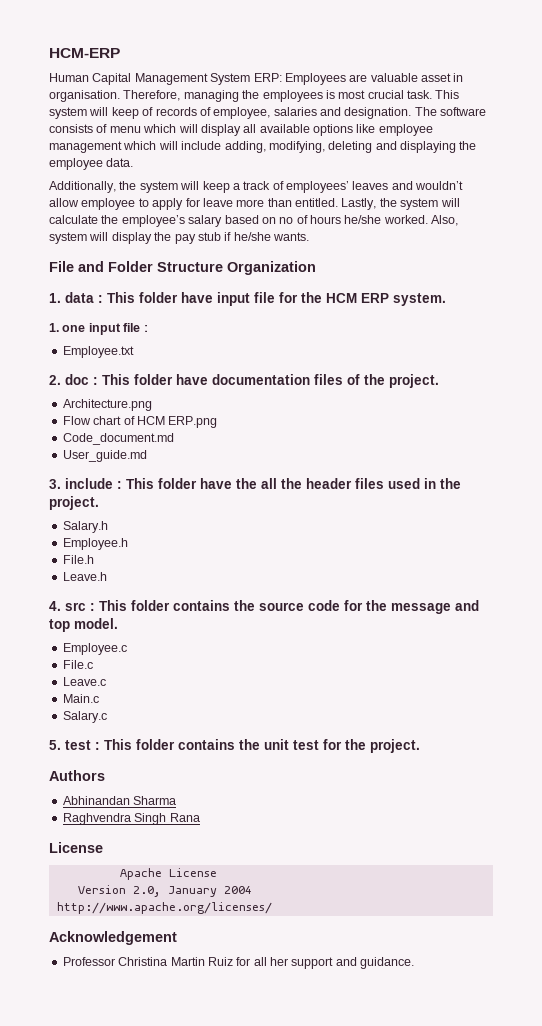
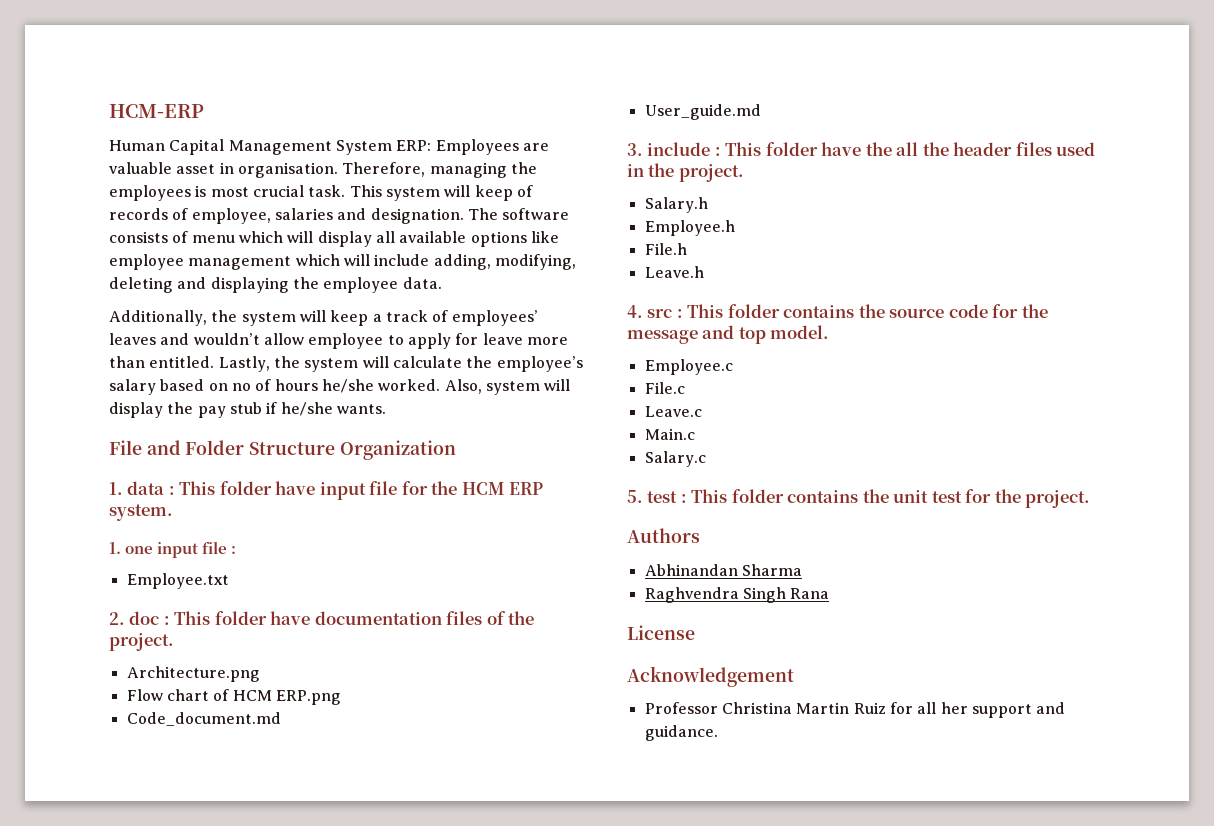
- Apache License
- Version 2.0, January 2004
- http://www.apache.org/licenses/

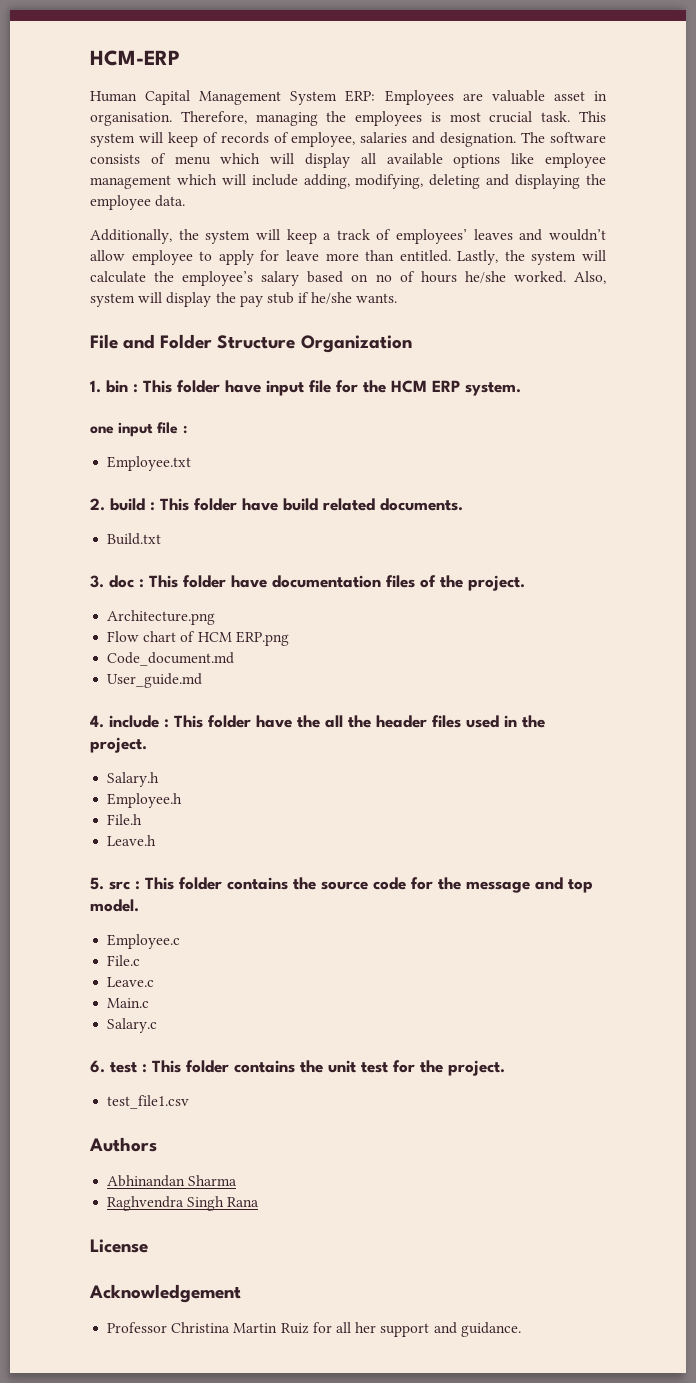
- 1. data : This folder have input file for the HCM ERP system.
+ 1. bin : This folder have input file for the HCM ERP system.
- 1. one input file :
+ one input file :
- 2. doc : This folder have documentation files of the project.
+ 2. build : This folder have build related documents.
+ Build.txt
+ 3. doc : This folder have documentation files of the project.
- 3. include : This folder have the all the header files used in the project.
+ 4. include : This folder have the all the header files used in the project.
- 4. src : This folder contains the source code for the message and top model.
+ 5. src : This folder contains the source code for the message and top model.
- 5. test : This folder contains the unit test for the project.
+ 6. test : This folder contains the unit test for the project.
+ test_file1.csv

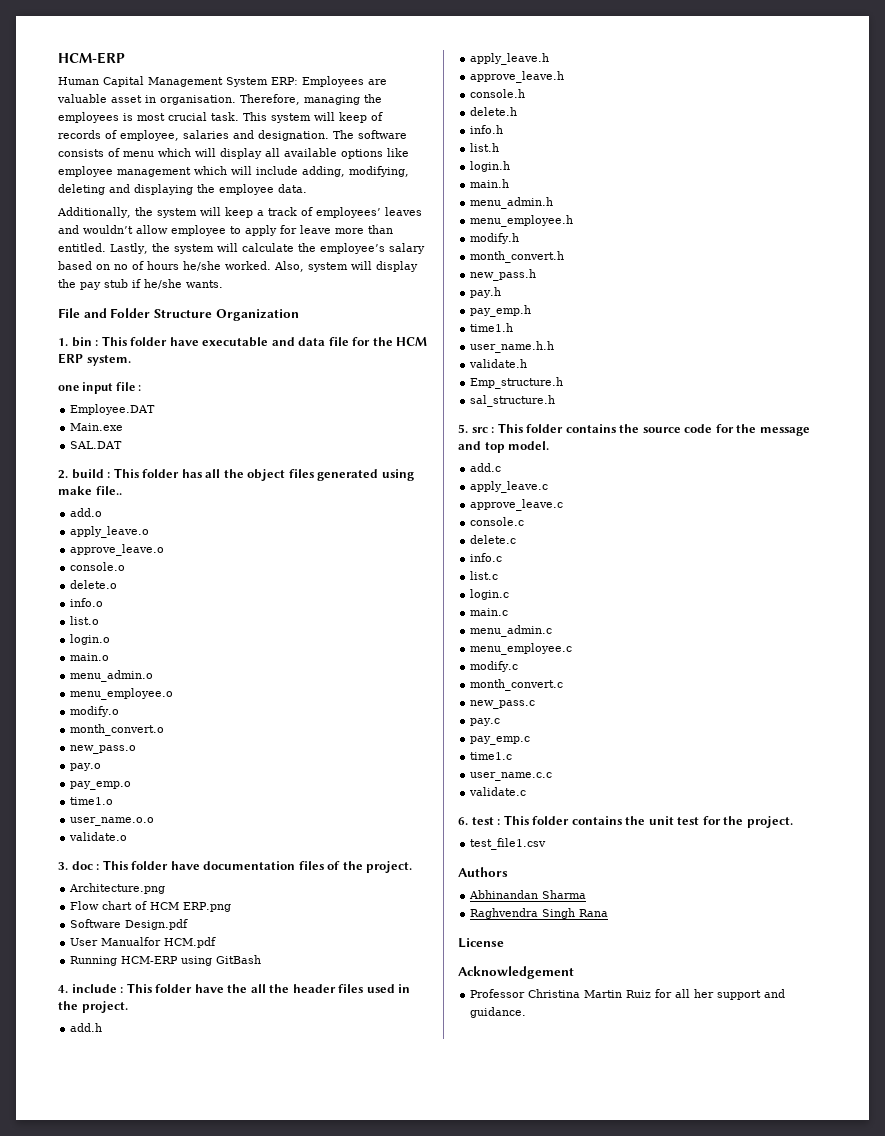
- 1. bin : This folder have input file for the HCM ERP system.
+ 1. bin : This folder have executable and data file for the HCM ERP system.
- Employee.txt
+ Employee.DAT
+ Main.exe
+ SAL.DAT
- 2. build : This folder have build related documents.
- Build.txt
+ 2. build : This folder has all the object files generated using make file..
+ add.o
+ apply_leave.o
+ approve_leave.o
+ console.o
+ delete.o
+ info.o
+ list.o
+ login.o
+ main.o
+ menu_admin.o
+ menu_employee.o
+ modify.o
+ month_convert.o
+ new_pass.o
+ pay.o
+ pay_emp.o
+ time1.o
+ user_name.o.o
+ validate.o
- Code_document.md
- User_guide.md
+ Software Design.pdf
+ User Manualfor HCM.pdf
+ Running HCM-ERP using GitBash
- Salary.h
- Employee.h
- File.h
- Leave.h
+ add.h
+ apply_leave.h
+ approve_leave.h
+ console.h
+ delete.h
+ info.h
+ list.h
+ login.h
+ main.h
+ menu_admin.h
+ menu_employee.h
+ modify.h
+ month_convert.h
+ new_pass.h
+ pay.h
+ pay_emp.h
+ time1.h
+ user_name.h.h
+ validate.h
+ Emp_structure.h
+ sal_structure.h
- Employee.c
- File.c
- Leave.c
- Main.c
- Salary.c
+ add.c
+ apply_leave.c
+ approve_leave.c
+ console.c
+ delete.c
+ info.c
+ list.c
+ login.c
+ main.c
+ menu_admin.c
+ menu_employee.c
+ modify.c
+ month_convert.c
+ new_pass.c
+ pay.c
+ pay_emp.c
+ time1.c
+ user_name.c.c
+ validate.c

